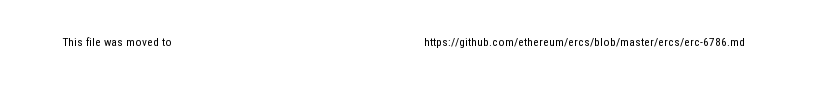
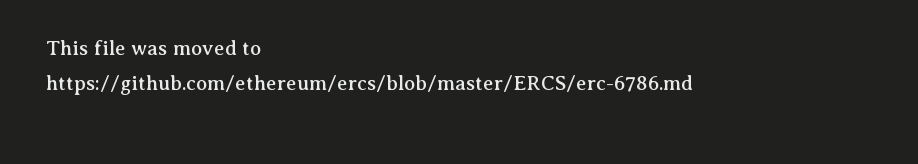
- This file was moved to https://github.com/ethereum/ercs/blob/master/ercs/erc-6786.md
+ This file was moved to https://github.com/ethereum/ercs/blob/master/ERCS/erc-6786.md

